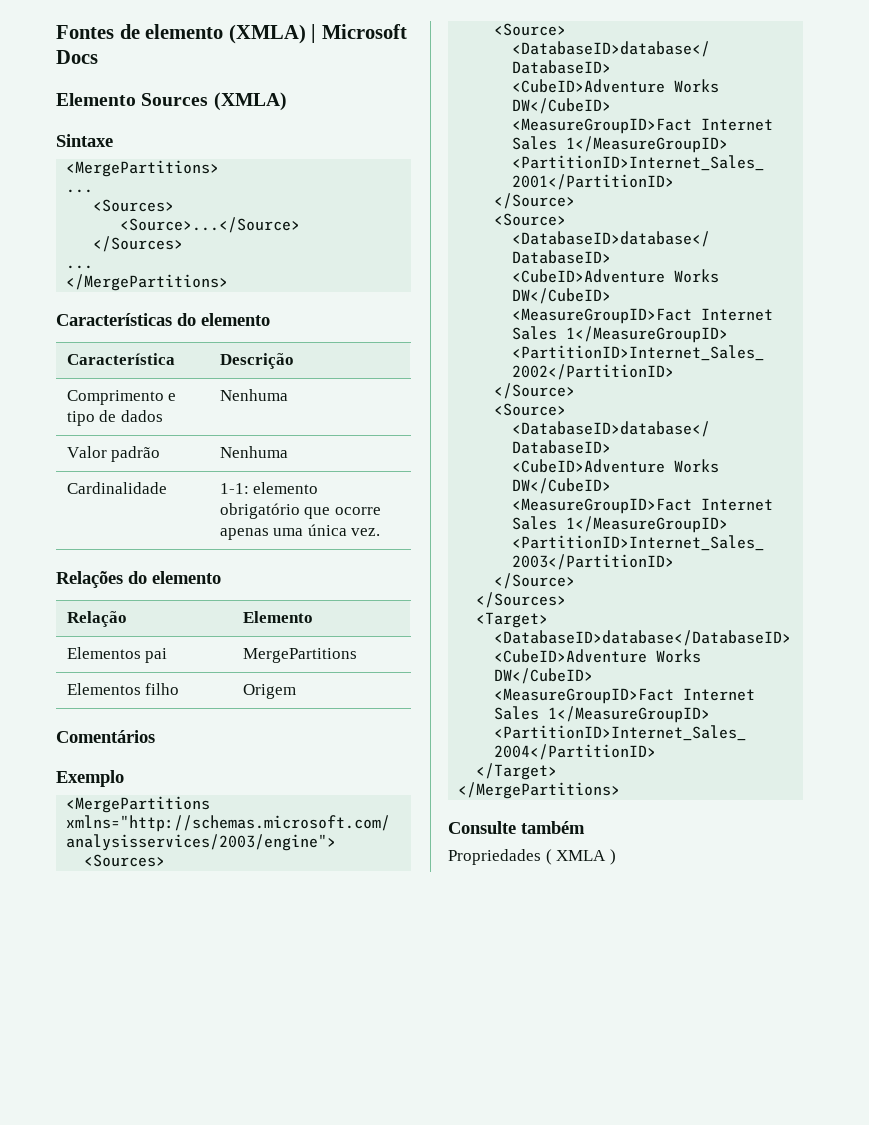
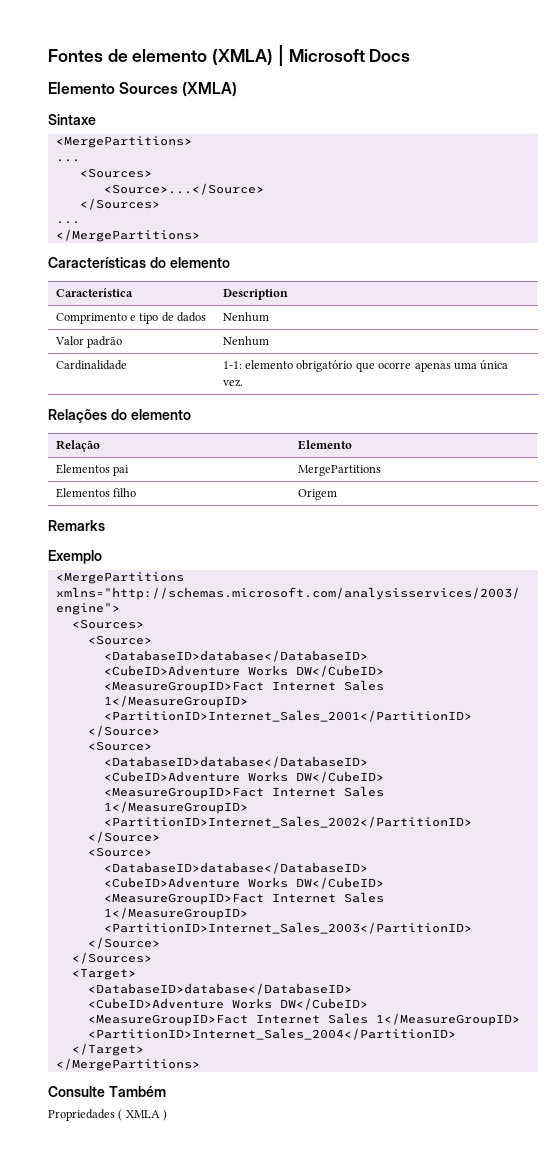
- Característica | Descrição
+ Característica | Description
- Comprimento e tipo de dados | Nenhuma
+ Comprimento e tipo de dados | Nenhum
- Valor padrão | Nenhuma
+ Valor padrão | Nenhum
- Comentários
+ Remarks
- Consulte também
+ Consulte Também

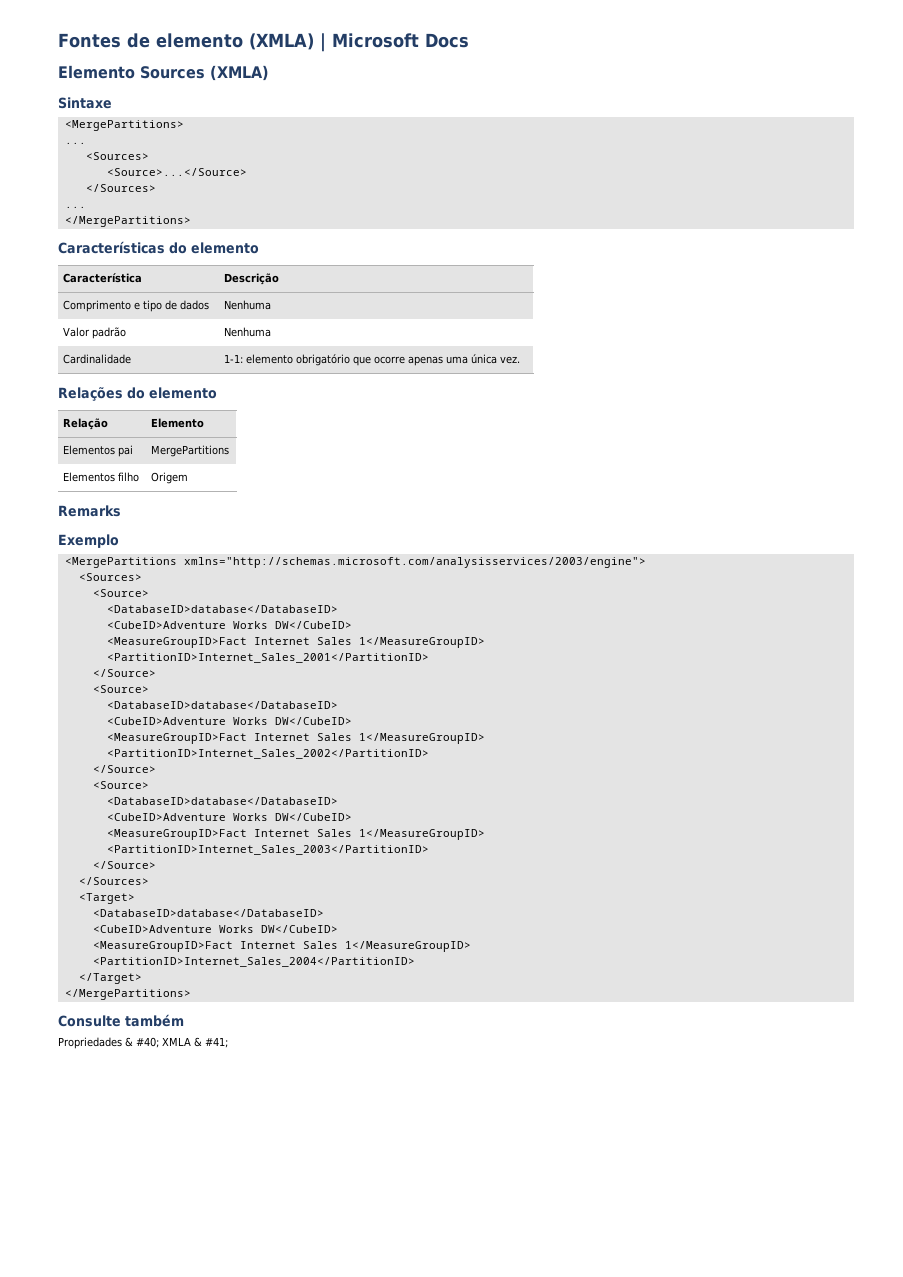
- Característica | Description
+ Característica | Descrição
- Comprimento e tipo de dados | Nenhum
+ Comprimento e tipo de dados | Nenhuma
- Valor padrão | Nenhum
+ Valor padrão | Nenhuma
- Consulte Também
+ Consulte também
- Propriedades ( XMLA )
+ Propriedades & #40; XMLA & #41;

